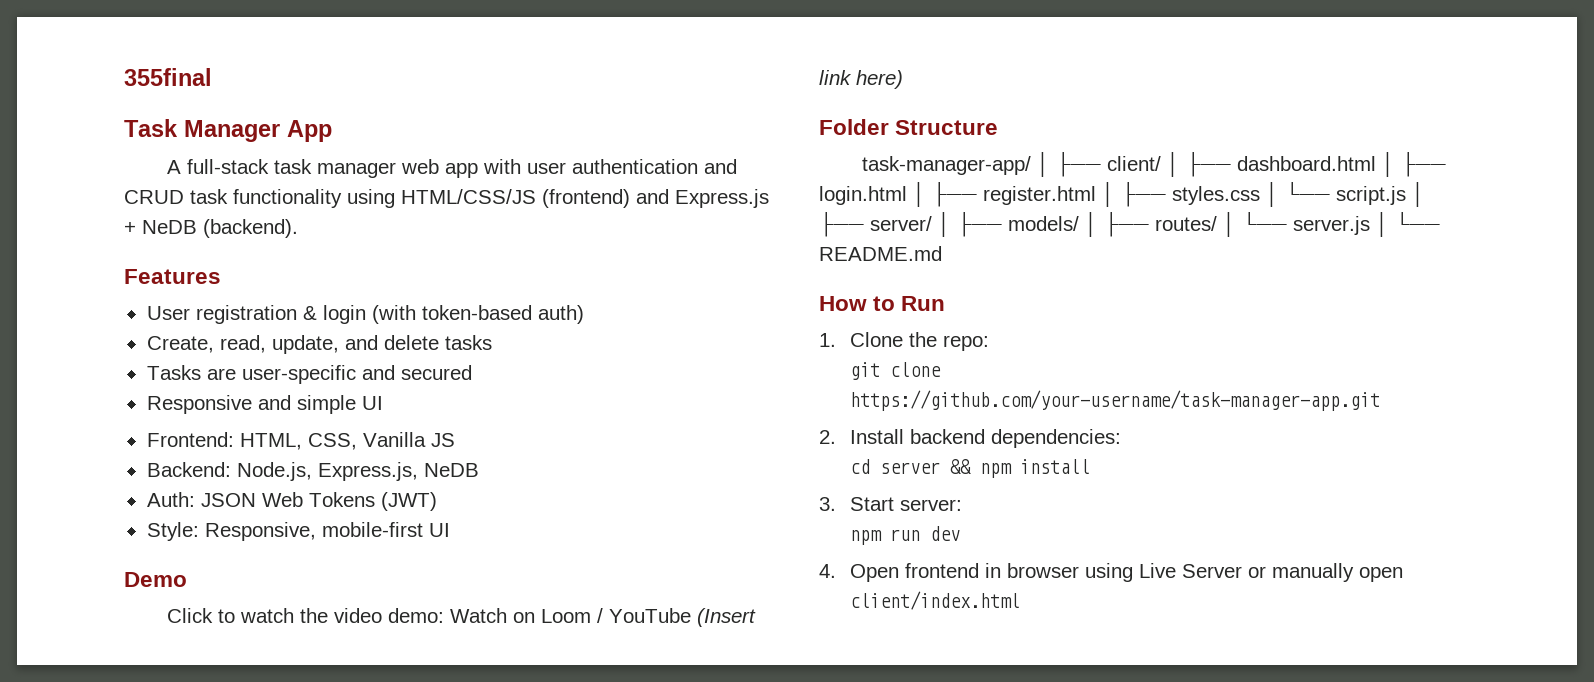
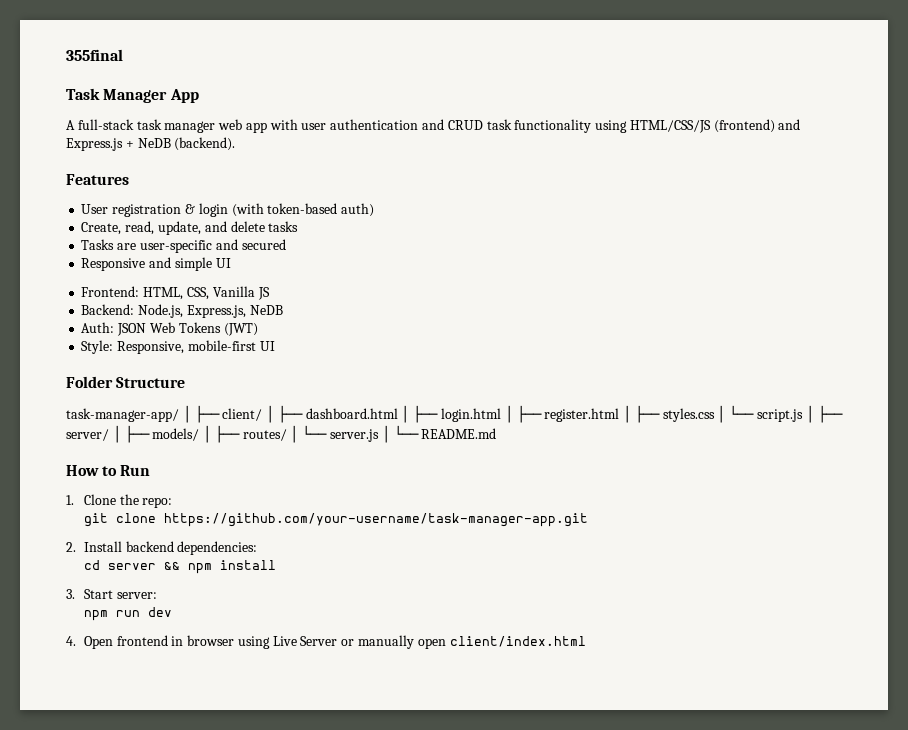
- Demo
- Click to watch the video demo: Watch on Loom / YouTube (Insert link here)

